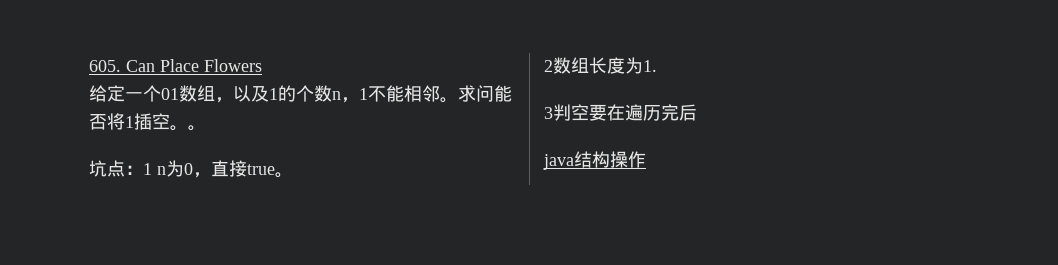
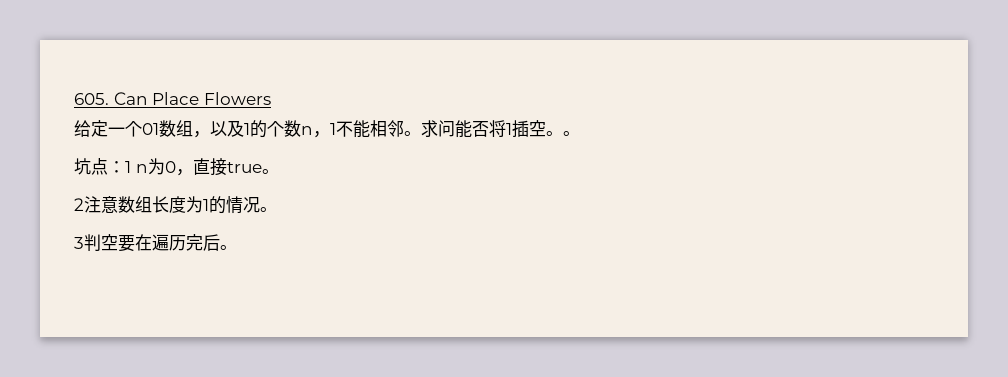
- 2数组长度为1.
+ 2注意数组长度为1的情况。
- 3判空要在遍历完后
- java结构操作
+ 3判空要在遍历完后。

